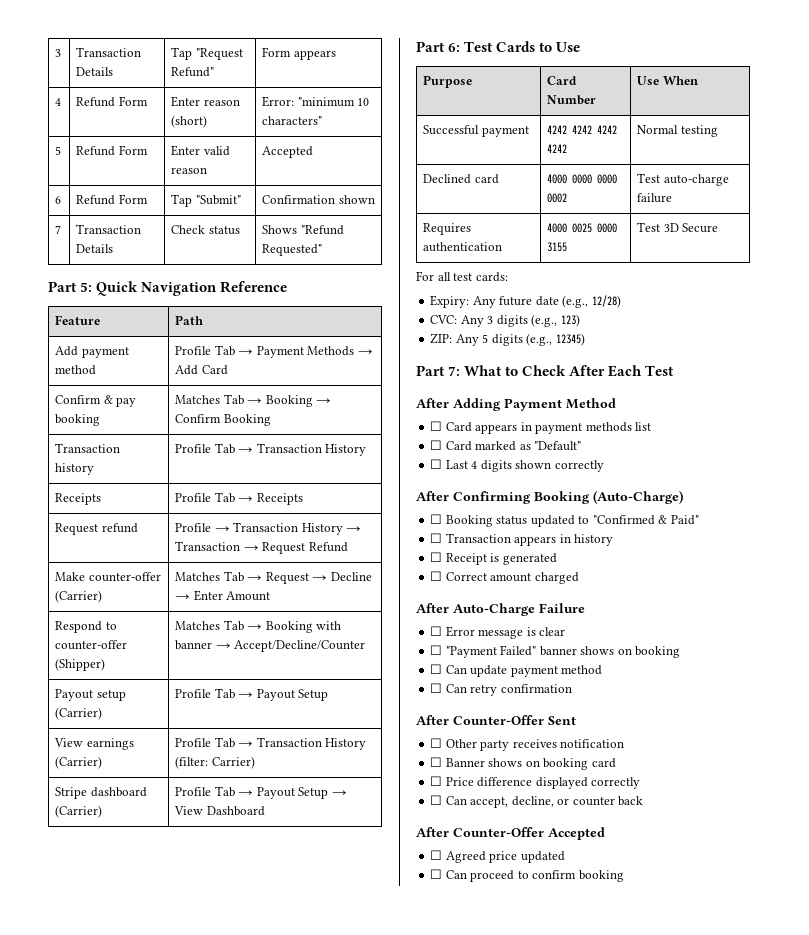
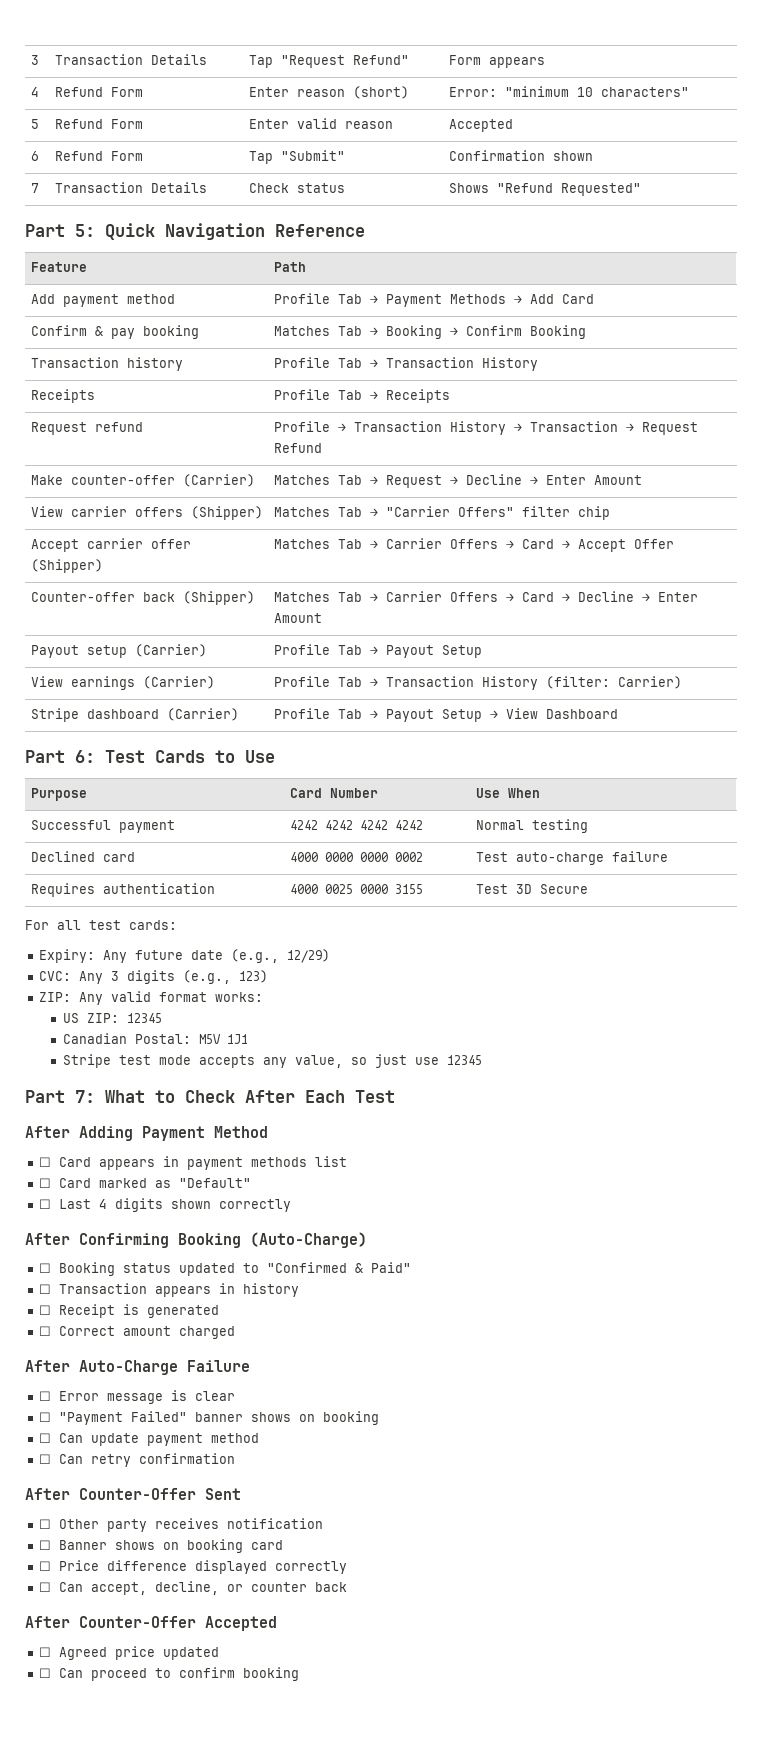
- Respond to counter-offer (Shipper) | Matches Tab → Booking with banner → Accept/Decline/Counter
+ View carrier offers (Shipper) | Matches Tab → "Carrier Offers" filter chip
+ Accept carrier offer (Shipper) | Matches Tab → Carrier Offers → Card → Accept Offer
+ Counter-offer back (Shipper) | Matches Tab → Carrier Offers → Card → Decline → Enter Amount
- Expiry: Any future date (e.g., 12/28)
+ Expiry: Any future date (e.g., 12/29)
- ZIP: Any 5 digits (e.g., 12345)
+ ZIP: Any valid format works:
+ US ZIP: 12345
+ Canadian Postal: M5V 1J1
+ Stripe test mode accepts any value, so just use 12345

